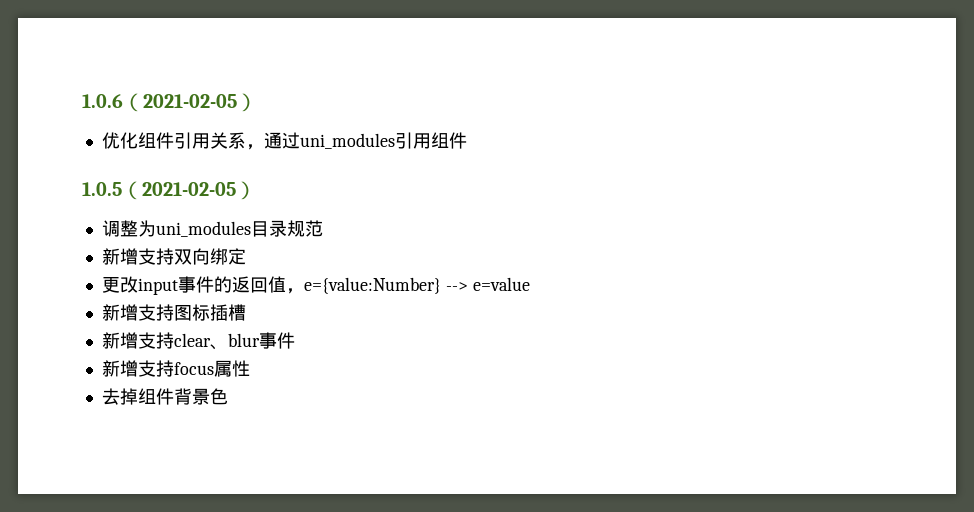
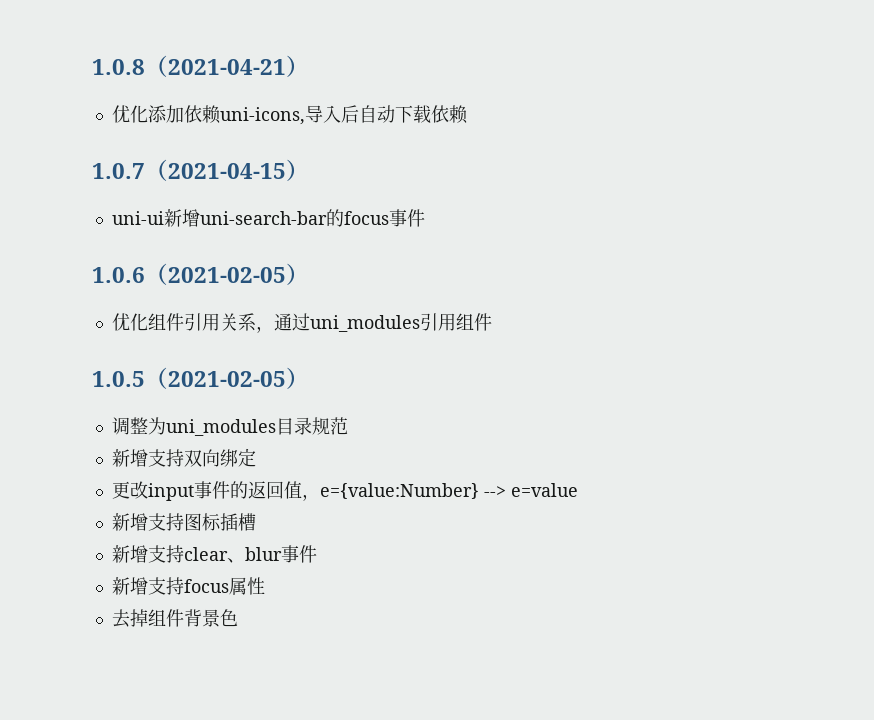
+ 1.0.8（2021-04-21）
+ 优化添加依赖uni-icons,导入后自动下载依赖
+ 1.0.7（2021-04-15）
+ uni-ui新增uni-search-bar的focus事件

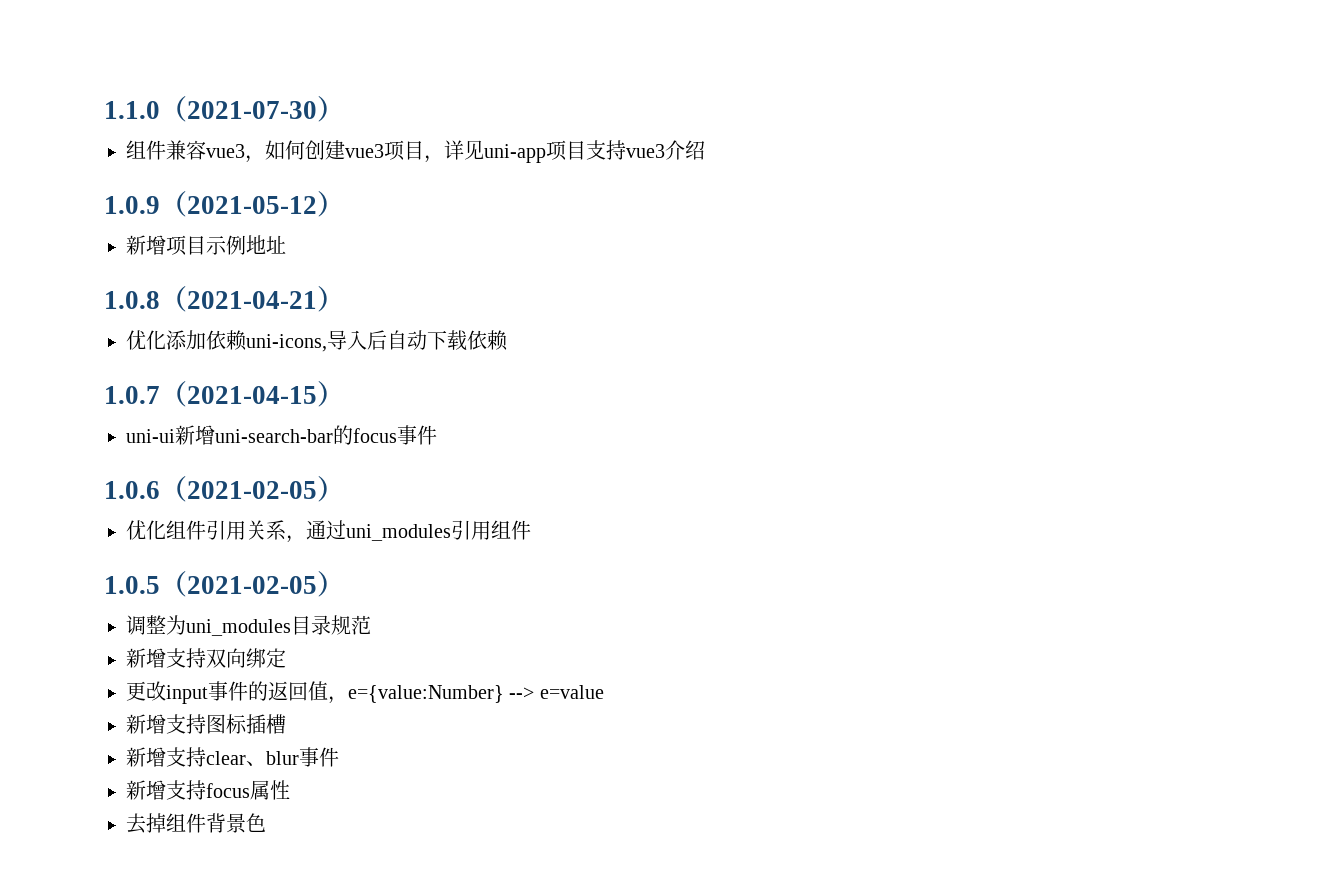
+ 1.1.0（2021-07-30）
+ 组件兼容vue3，如何创建vue3项目，详见uni-app项目支持vue3介绍
+ 1.0.9（2021-05-12）
+ 新增项目示例地址

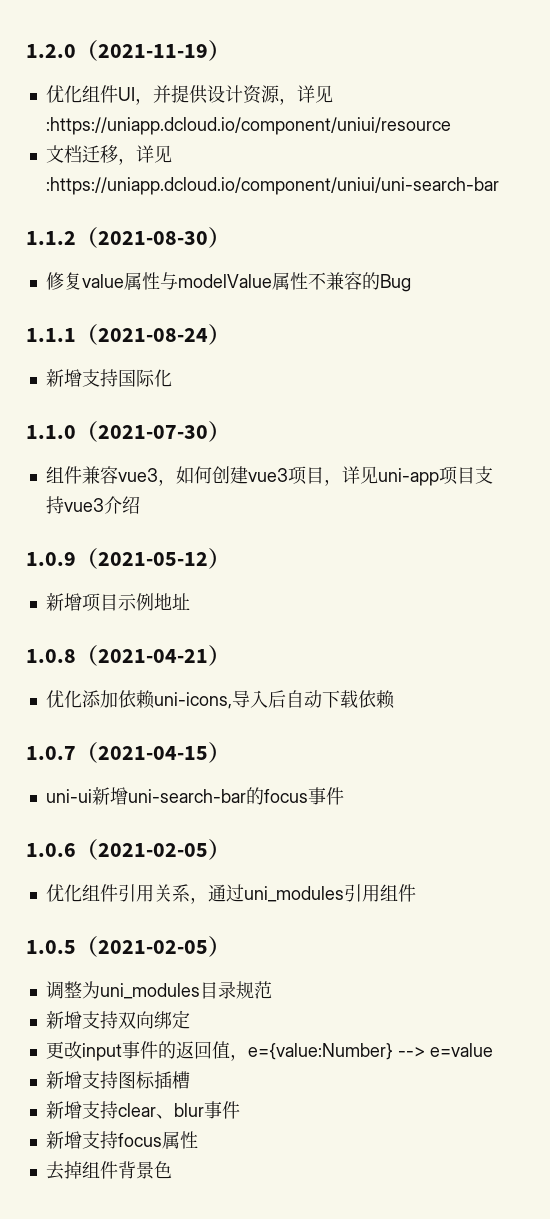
+ 1.2.0（2021-11-19）
+ 优化组件UI，并提供设计资源，详见:https://uniapp.dcloud.io/component/uniui/resource
+ 文档迁移，详见:https://uniapp.dcloud.io/component/uniui/uni-search-bar
+ 1.1.2（2021-08-30）
+ 修复value属性与modelValue属性不兼容的Bug
+ 1.1.1（2021-08-24）
+ 新增支持国际化

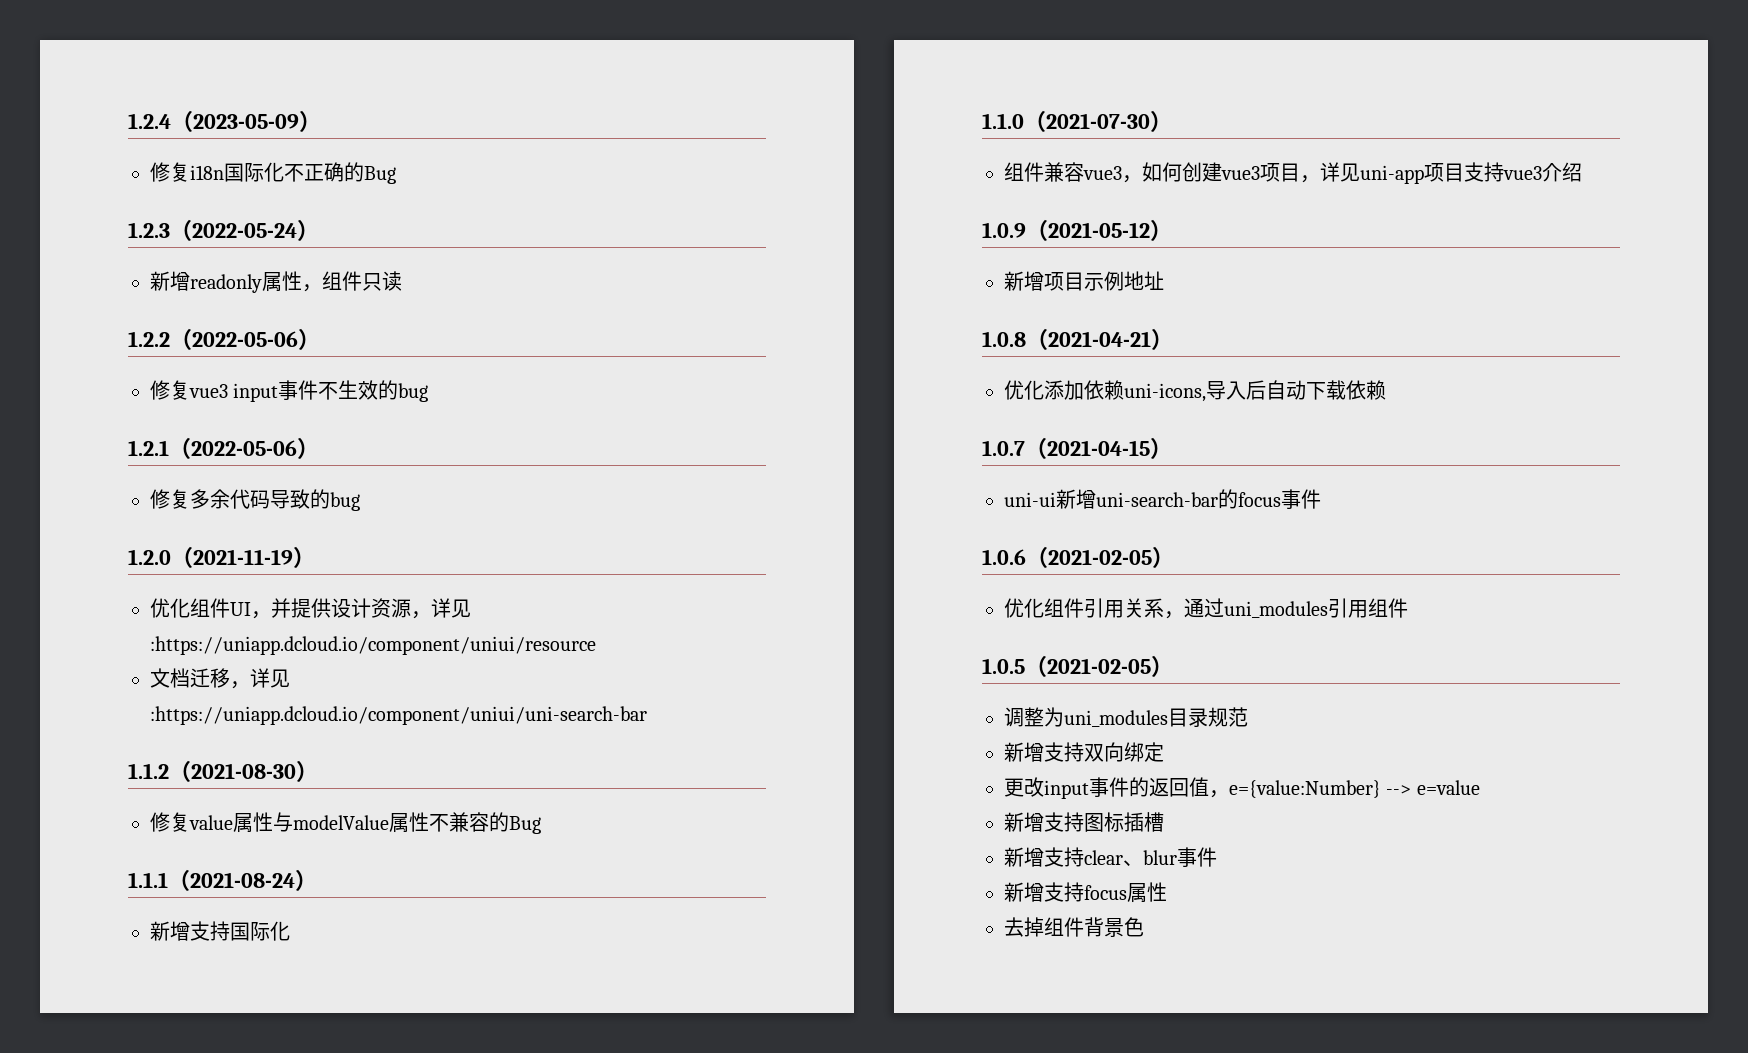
+ 1.2.4（2023-05-09）
+ 修复i18n国际化不正确的Bug
+ 1.2.3（2022-05-24）
+ 新增readonly属性，组件只读
+ 1.2.2（2022-05-06）
+ 修复vue3 input事件不生效的bug
+ 1.2.1（2022-05-06）
+ 修复多余代码导致的bug

